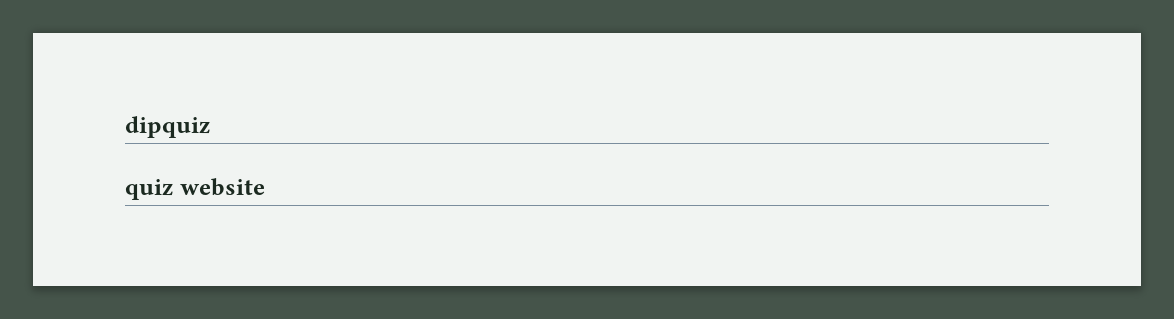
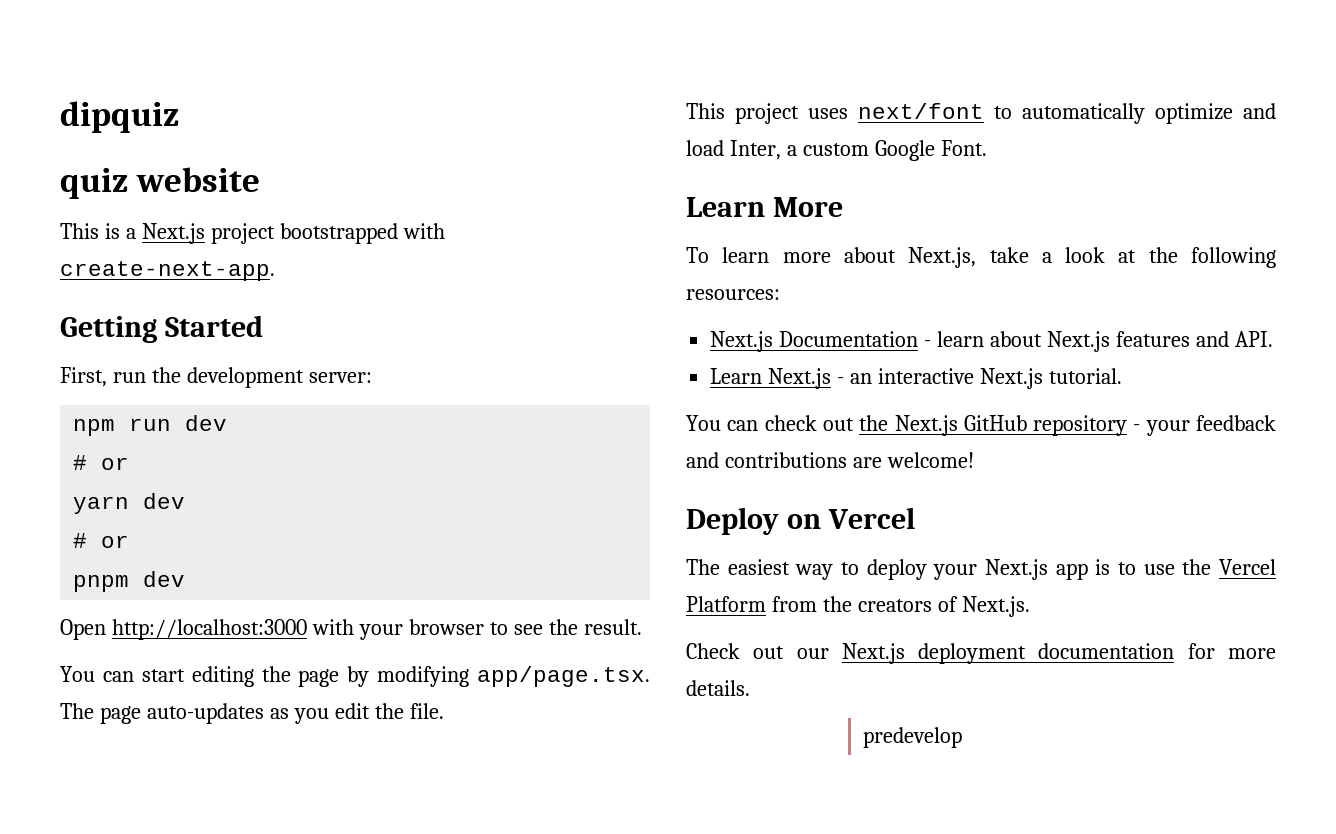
+ This is a Next.js project bootstrapped with create-next-app.
+ Getting Started
+ First, run the development server:
+ npm run dev
+ # or
+ yarn dev
+ # or
+ pnpm dev
+ Open http://localhost:3000 with your browser to see the result.
+ You can start editing the page by modifying app/page.tsx. The page auto-updates as you edit the file.
+ This project uses next/font to automatically optimize and load Inter, a custom Google Font.
+ Learn More
+ To learn more about Next.js, take a look at the following resources:
+ Next.js Documentation - learn about Next.js features and API.
+ Learn Next.js - an interactive Next.js tutorial.
+ You can check out the Next.js GitHub repository - your feedback and contributions are welcome!
+ Deploy on Vercel
+ The easiest way to deploy your Next.js app is to use the Vercel Platform from the creators of Next.js.
+ Check out our Next.js deployment documentation for more details.
+ predevelop

